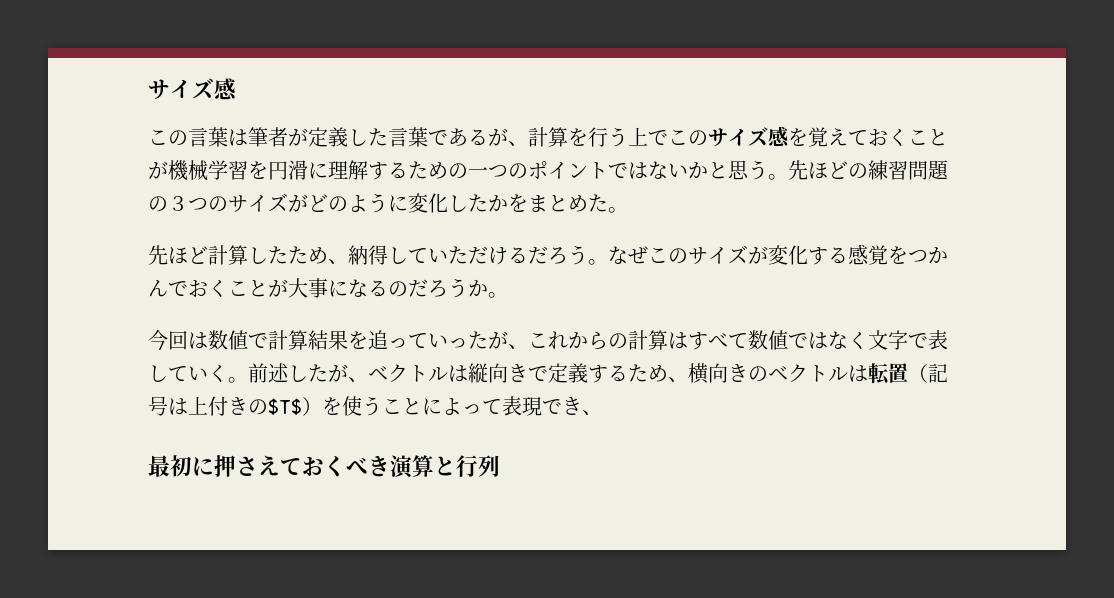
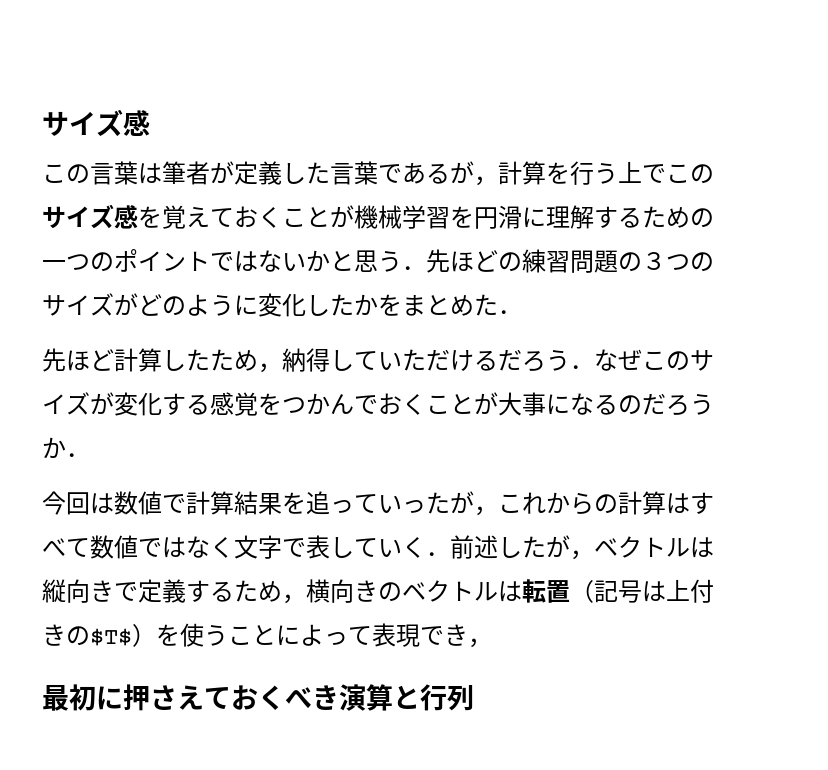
- この言葉は筆者が定義した言葉であるが、計算を行う上でこのサイズ感を覚えておくことが機械学習を円滑に理解するための一つのポイントではないかと思う。先ほどの練習問題の３つのサイズがどのように変化したかをまとめた。
+ この言葉は筆者が定義した言葉であるが，計算を行う上でこのサイズ感を覚えておくことが機械学習を円滑に理解するための一つのポイントではないかと思う．先ほどの練習問題の３つのサイズがどのように変化したかをまとめた．
- 先ほど計算したため、納得していただけるだろう。なぜこのサイズが変化する感覚をつかんでおくことが大事になるのだろうか。
+ 先ほど計算したため，納得していただけるだろう．なぜこのサイズが変化する感覚をつかんでおくことが大事になるのだろうか．
- 今回は数値で計算結果を追っていったが、これからの計算はすべて数値ではなく文字で表していく。前述したが、ベクトルは縦向きで定義するため、横向きのベクトルは転置（記号は上付きの$T$）を使うことによって表現でき、
+ 今回は数値で計算結果を追っていったが，これからの計算はすべて数値ではなく文字で表していく．前述したが，ベクトルは縦向きで定義するため，横向きのベクトルは転置（記号は上付きの$T$）を使うことによって表現でき，

